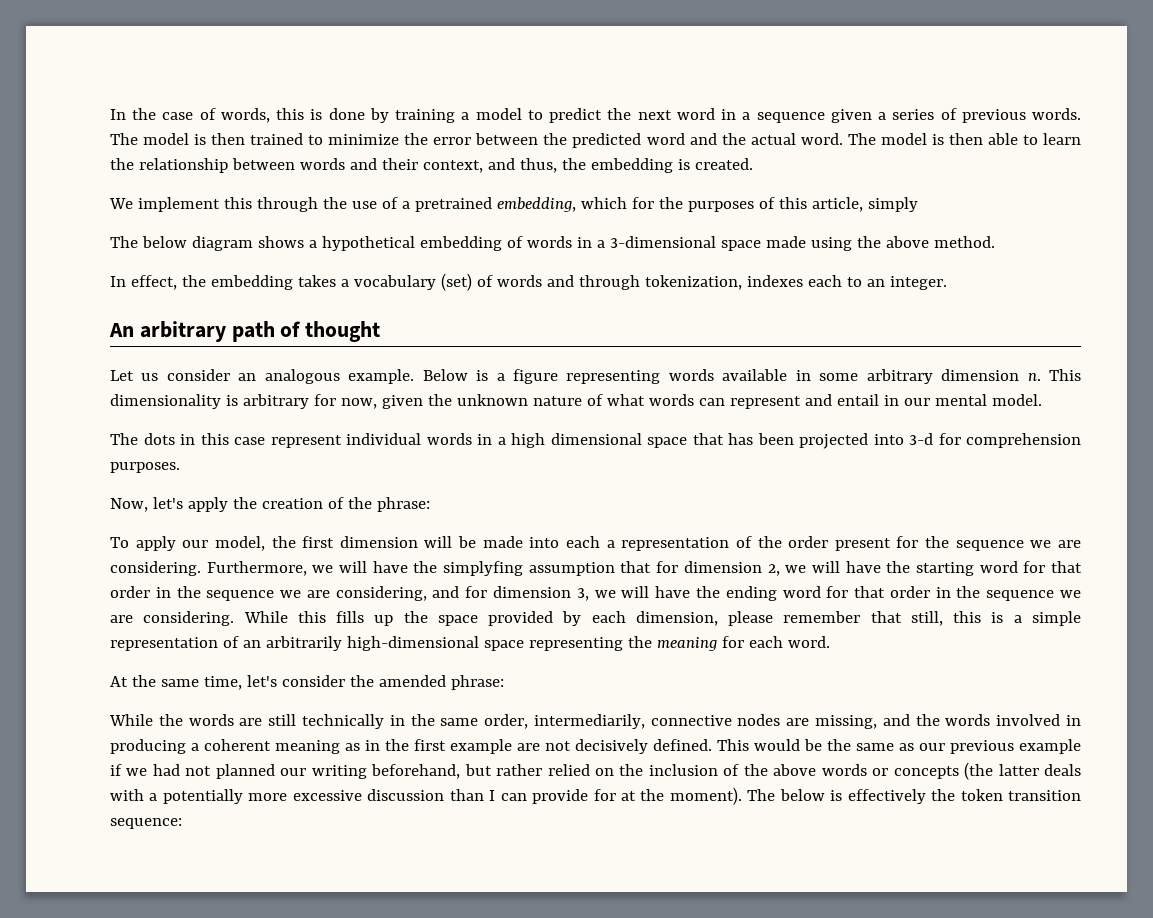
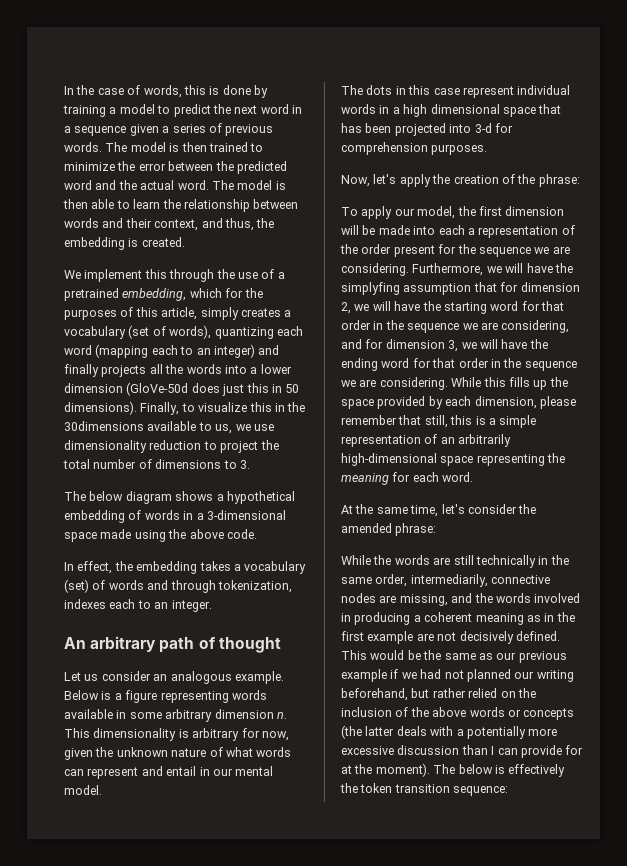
- We implement this through the use of a pretrained embedding, which for the purposes of this article, simply
+ We implement this through the use of a pretrained embedding, which for the purposes of this article, simply creates a vocabulary (set of words), quantizing each word (mapping each to an integer) and finally projects all the words into a lower dimension (GloVe-50d does just this in 50 dimensions). Finally, to visualize this in the 30dimensions available to us, we use dimensionality reduction to project the total number of dimensions to 3.
- The below diagram shows a hypothetical embedding of words in a 3-dimensional space made using the above method.
+ The below diagram shows a hypothetical embedding of words in a 3-dimensional space made using the above code.

